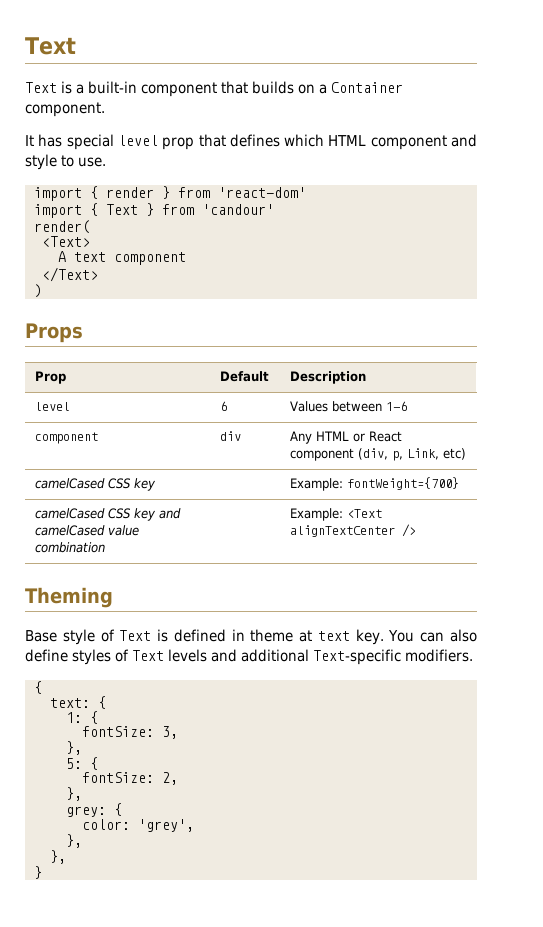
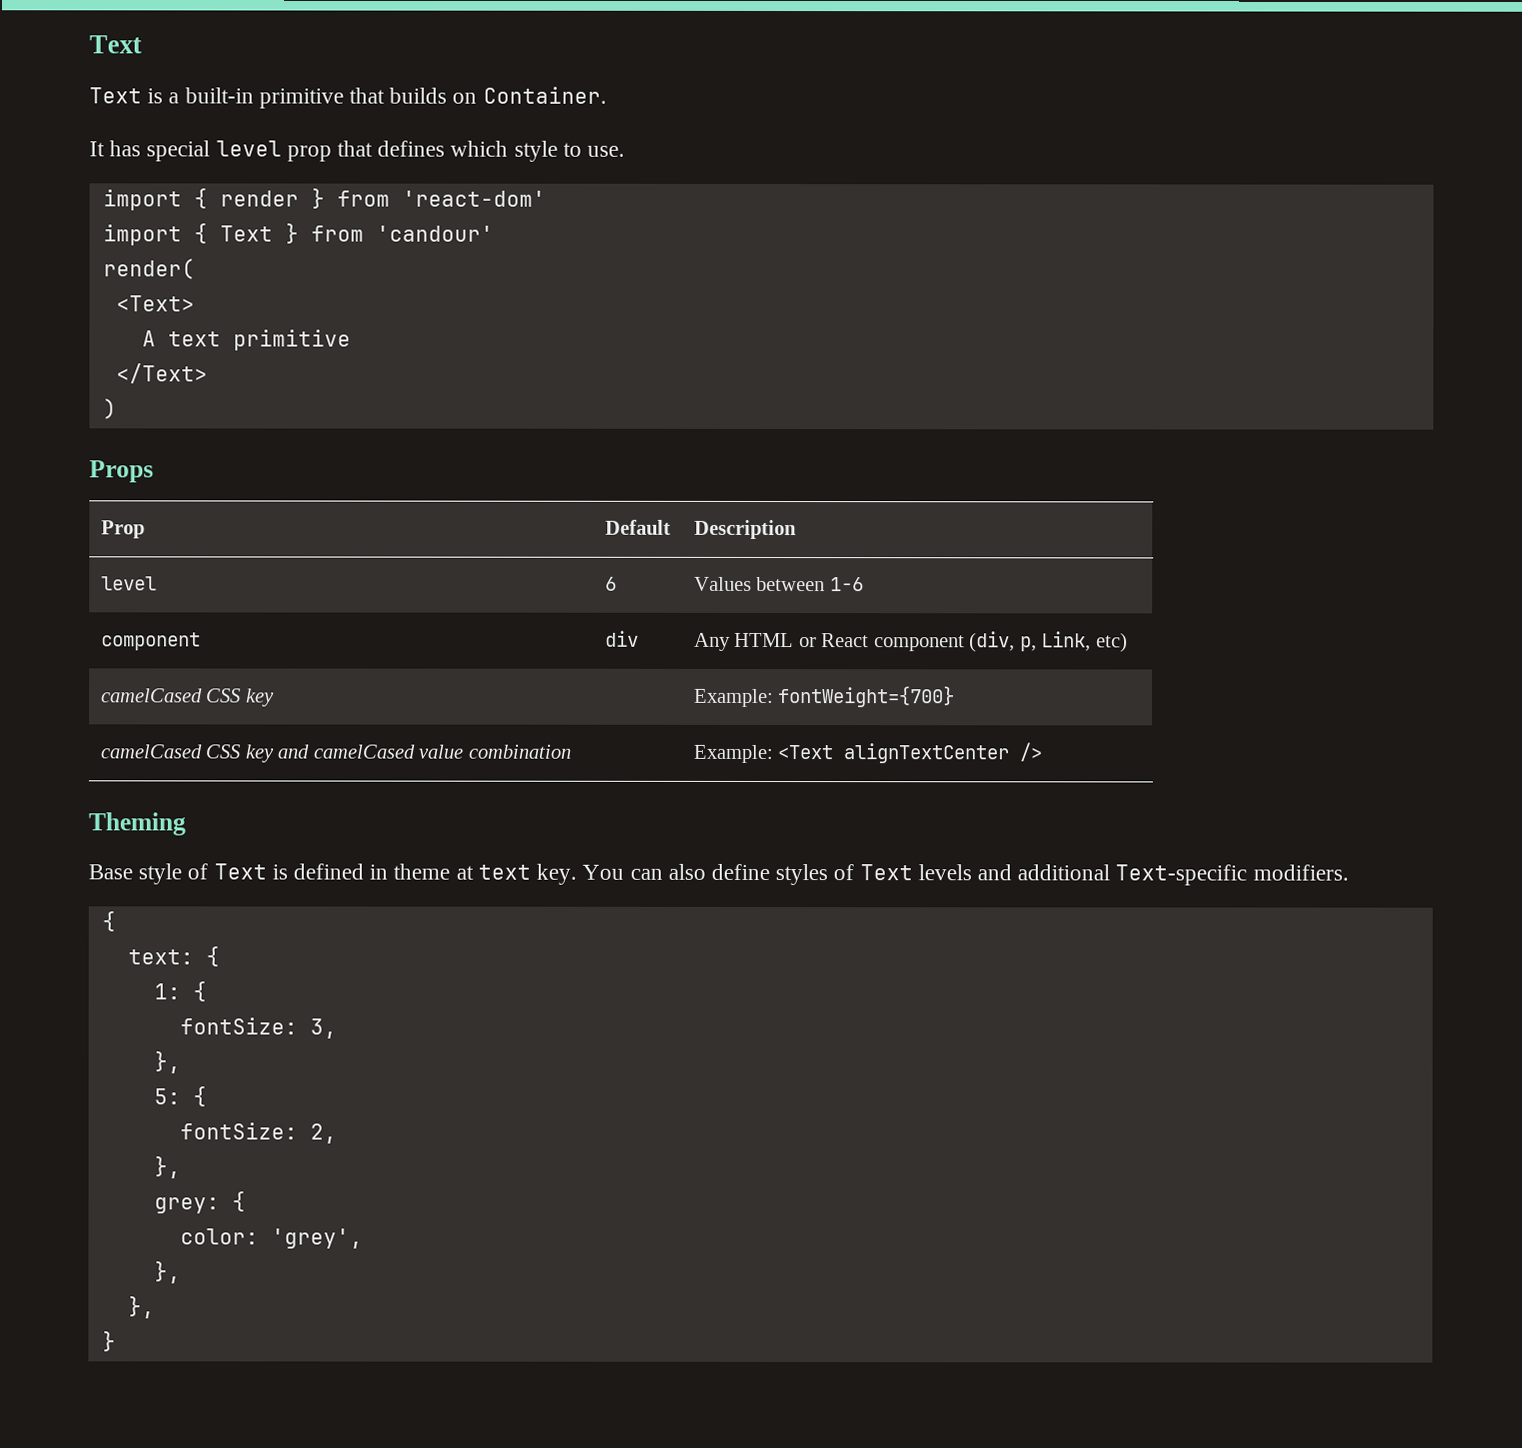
- Text is a built-in component that builds on a Container component.
+ Text is a built-in primitive that builds on Container.
- It has special level prop that defines which HTML component and style to use.
+ It has special level prop that defines which style to use.
- A text component
+ A text primitive

